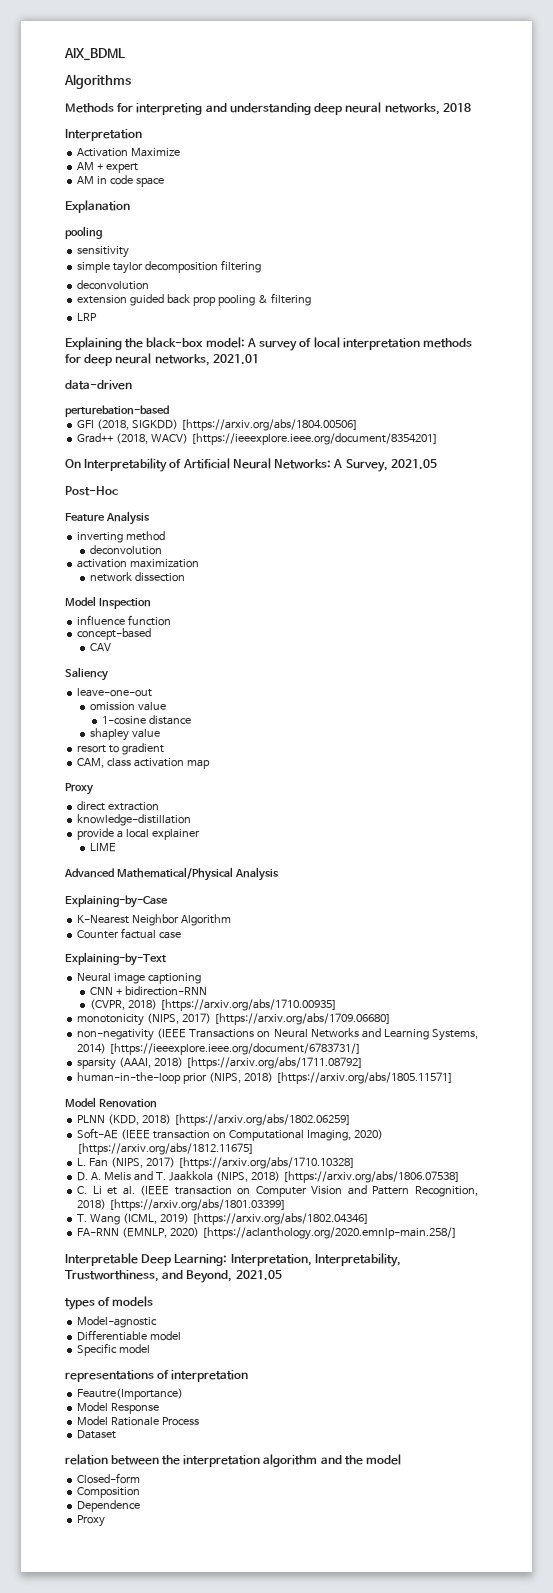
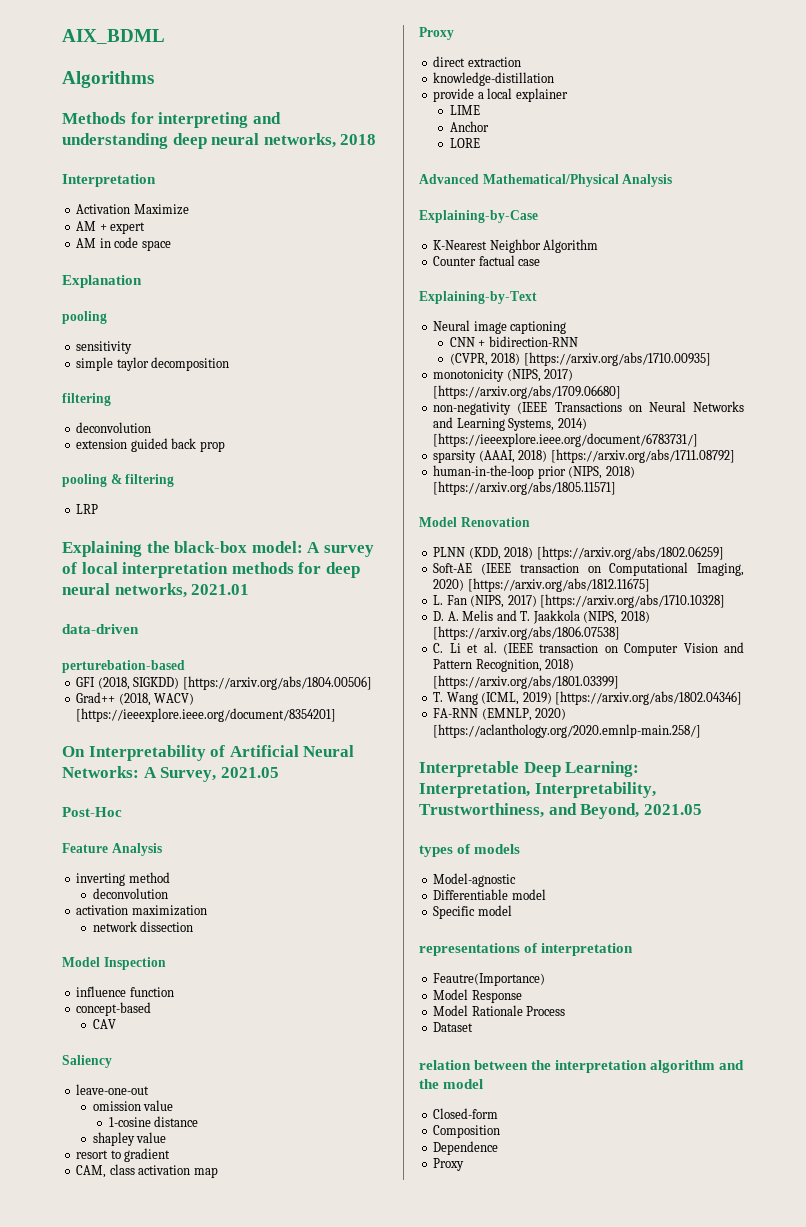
- simple taylor decomposition filtering
+ simple taylor decomposition
+ filtering
- extension guided back prop pooling & filtering
+ extension guided back prop
+ pooling & filtering
+ Anchor
+ LORE

